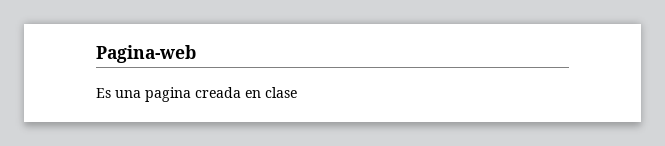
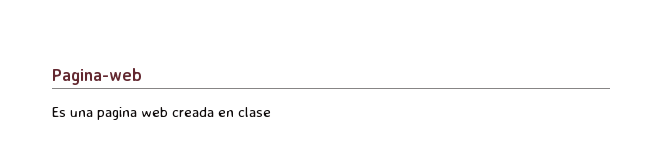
- Es una pagina creada en clase
+ Es una pagina web creada en clase

